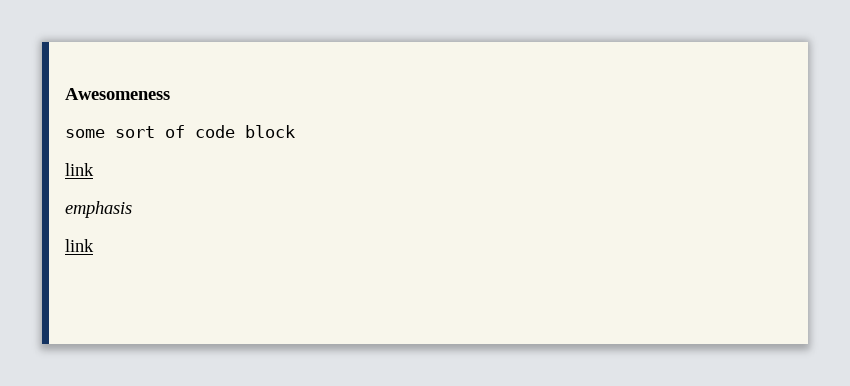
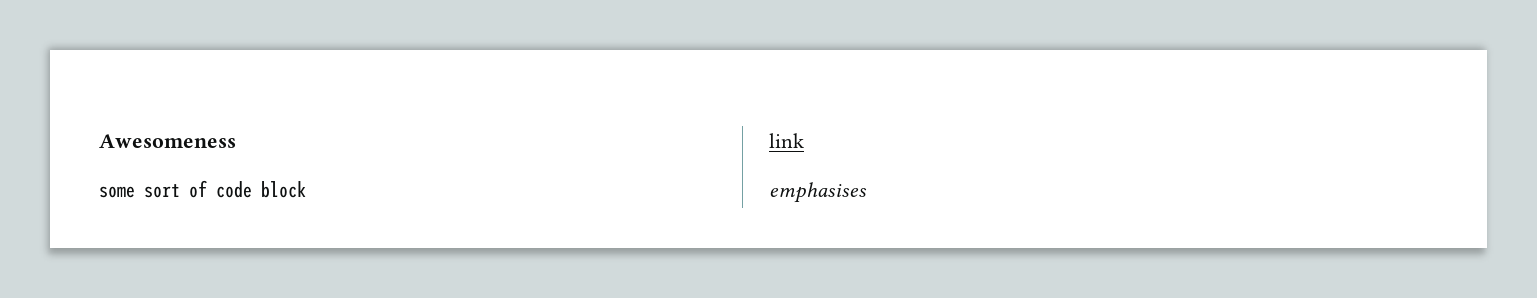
- emphasis
- link
+ emphasises

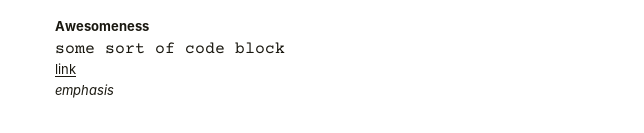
- emphasises
+ emphasis

